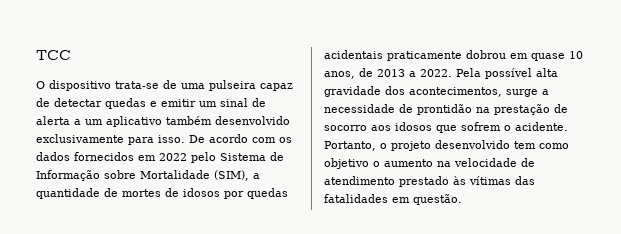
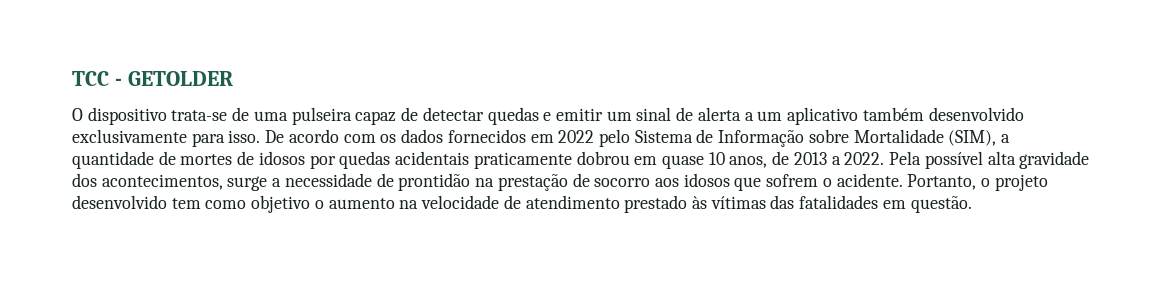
- TCC
+ TCC - GETOLDER

